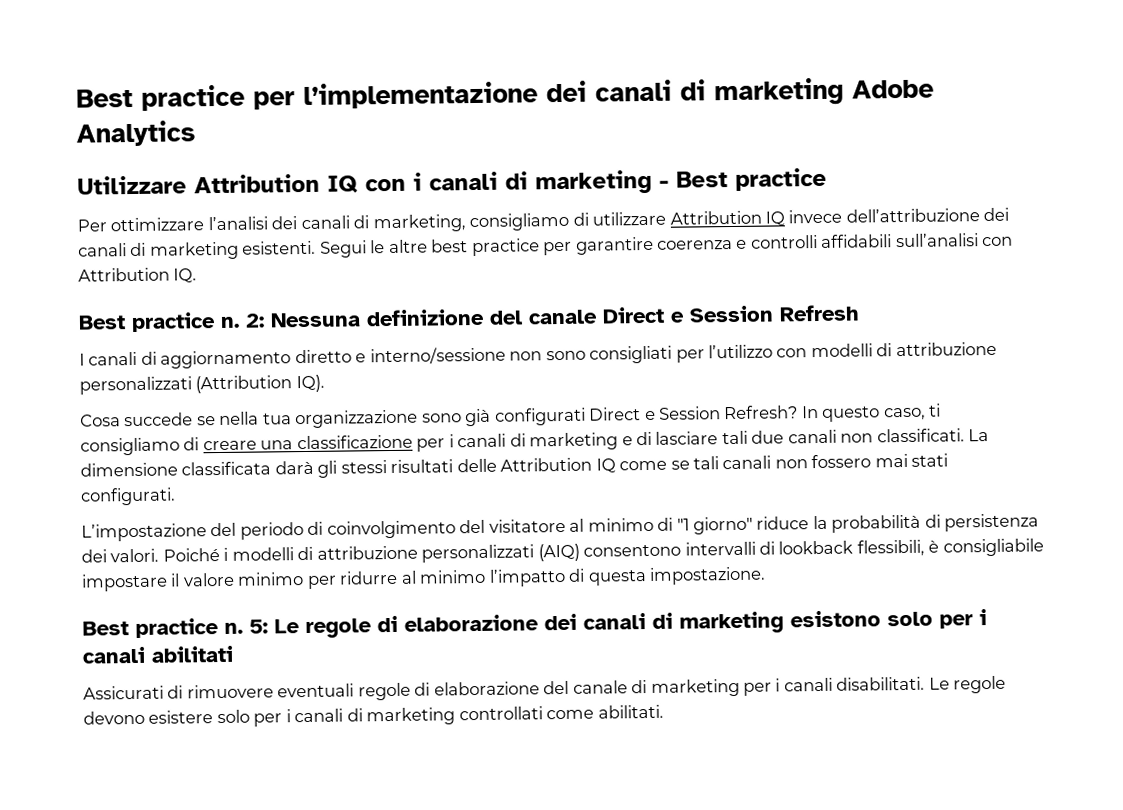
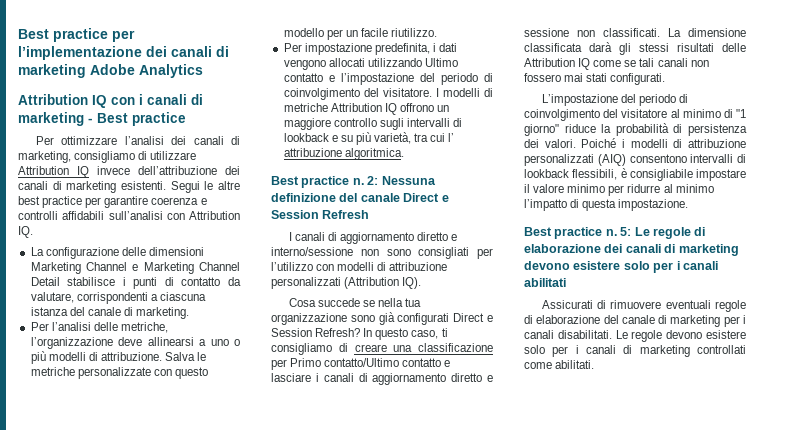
- Utilizzare Attribution IQ con i canali di marketing - Best practice
+ Attribution IQ con i canali di marketing - Best practice
+ La configurazione delle dimensioni Marketing Channel e Marketing Channel Detail stabilisce i punti di contatto da valutare, corrispondenti a ciascuna istanza del canale di marketing.
+ Per l’analisi delle metriche, l’organizzazione deve allinearsi a uno o più modelli di attribuzione. Salva le metriche personalizzate con questo modello per un facile riutilizzo.
+ Per impostazione predefinita, i dati vengono allocati utilizzando Ultimo contatto e l’impostazione del periodo di coinvolgimento del visitatore. I modelli di metriche Attribution IQ offrono un maggiore controllo sugli intervalli di lookback e su più varietà, tra cui l’ attribuzione algoritmica.
- In questo caso, ti consigliamo di creare una classificazione per i canali di marketing e di lasciare tali due canali non classificati.
+ In questo caso, ti consigliamo di creare una classificazione per Primo contatto/Ultimo contatto e lasciare i canali di aggiornamento diretto e sessione non classificati.
- 5: Le regole di elaborazione dei canali di marketing esistono solo per i canali abilitati
+ 5: Le regole di elaborazione dei canali di marketing devono esistere solo per i canali abilitati

